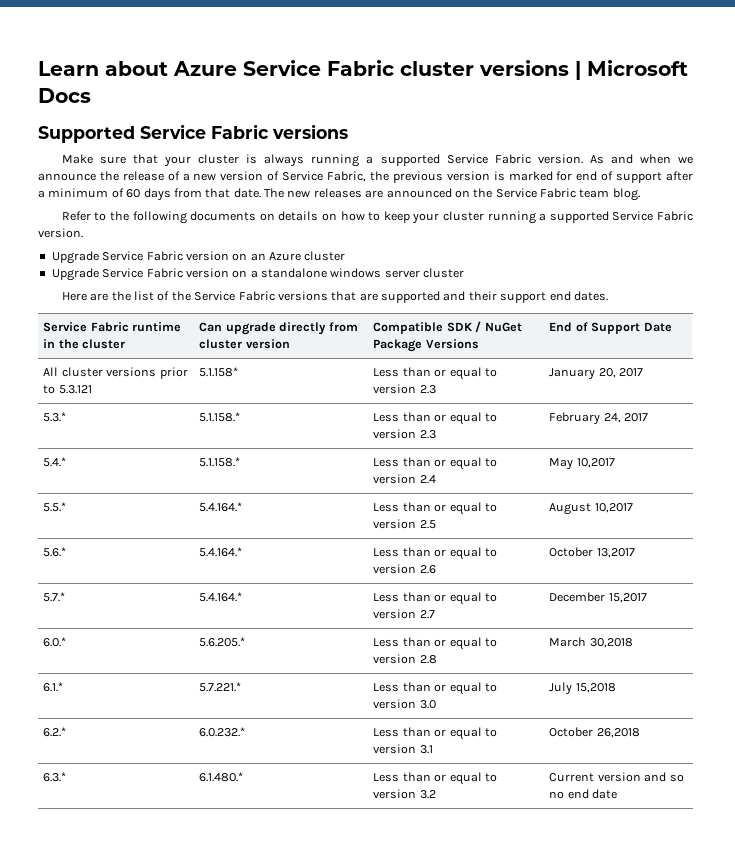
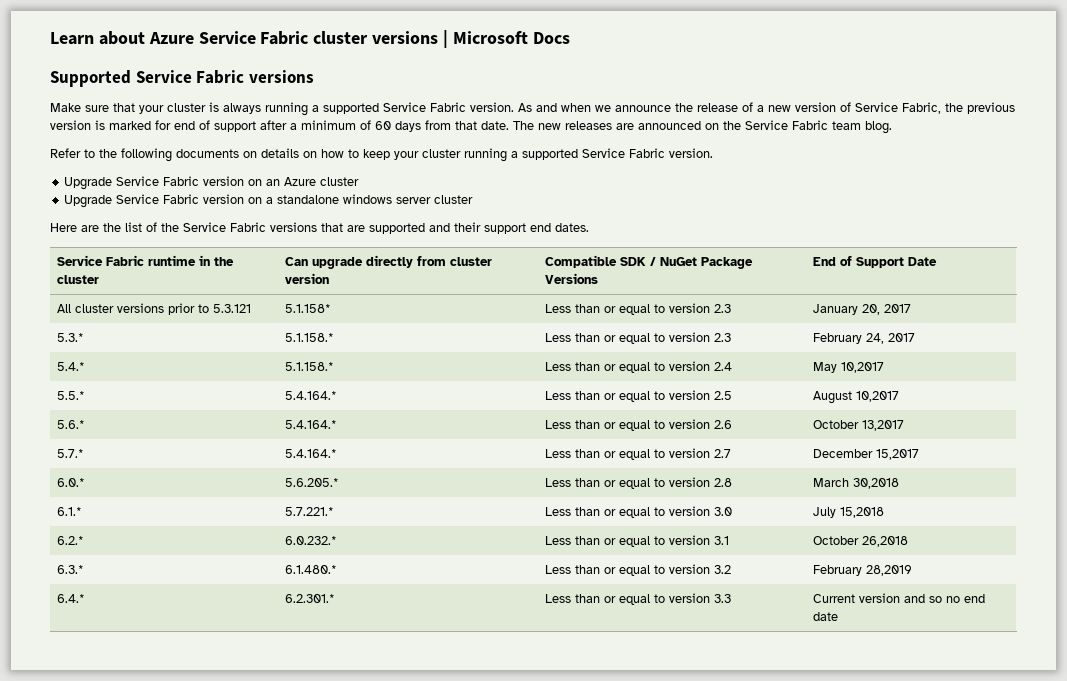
- 6.3.* | 6.1.480.* | Less than or equal to version 3.2 | Current version and so no end date
+ 6.3.* | 6.1.480.* | Less than or equal to version 3.2 | February 28,2019
+ 6.4.* | 6.2.301.* | Less than or equal to version 3.3 | Current version and so no end date

